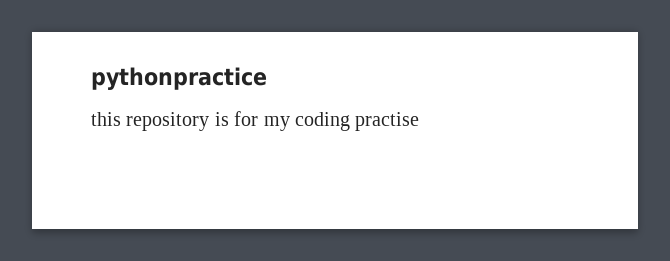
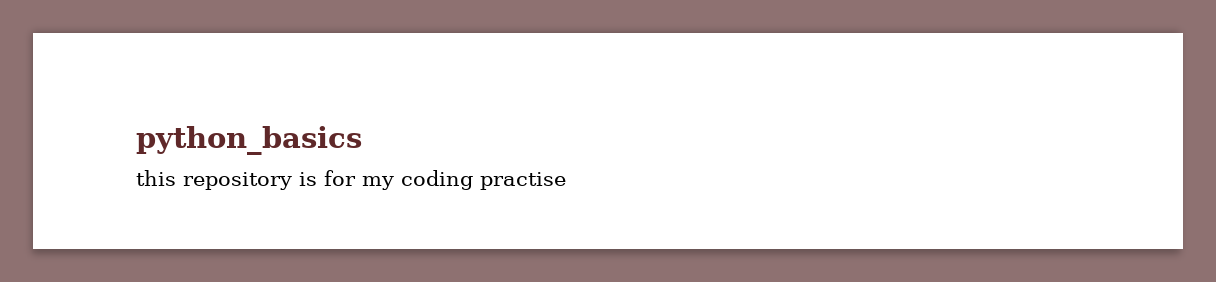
- pythonpractice
+ python_basics

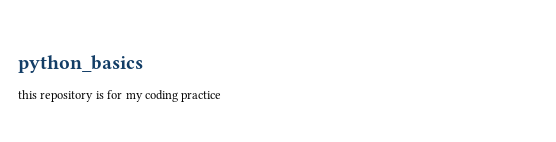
- this repository is for my coding practise
+ this repository is for my coding practice

